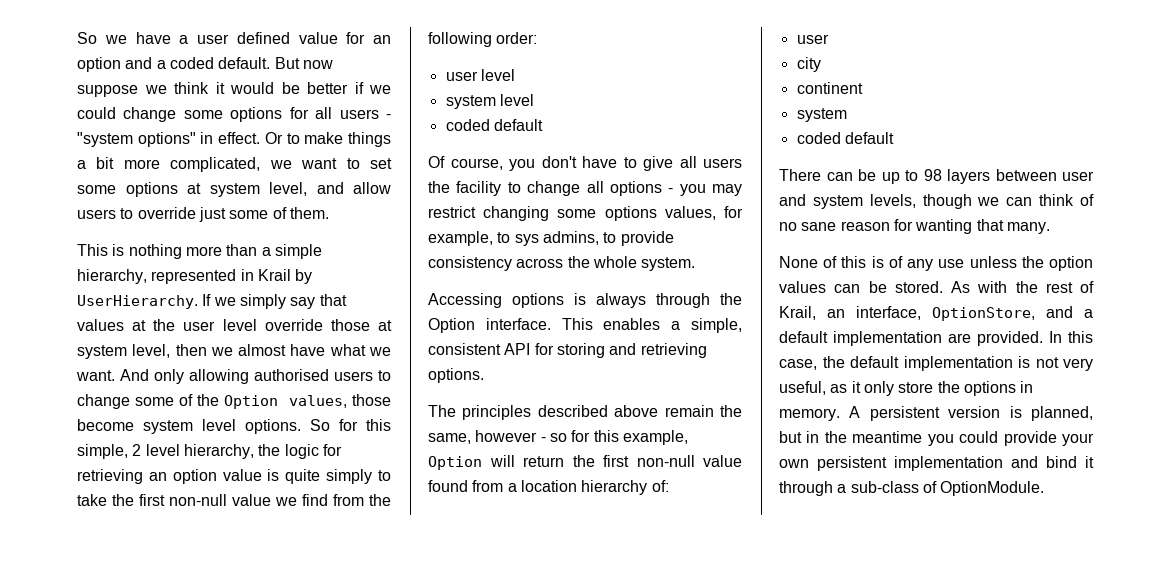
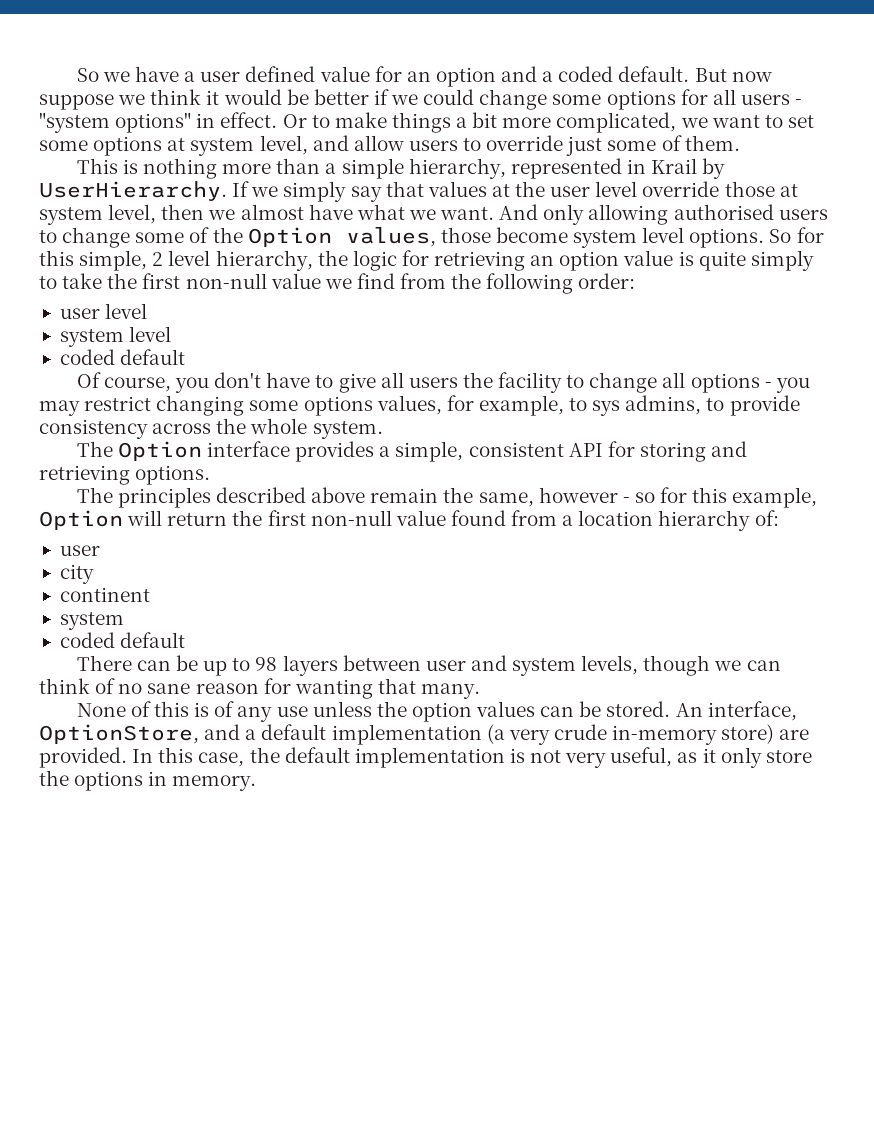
- Accessing options is always through the Option interface. This enables a simple, consistent API for storing and retrieving options.
+ The Option interface provides a simple, consistent API for storing and retrieving options.
- As with the rest of Krail, an interface, OptionStore, and a default implementation are provided.
+ An interface, OptionStore, and a default implementation (a very crude in-memory store) are provided.
- A persistent version is planned, but in the meantime you could provide your own persistent implementation and bind it through a sub-class of OptionModule.

